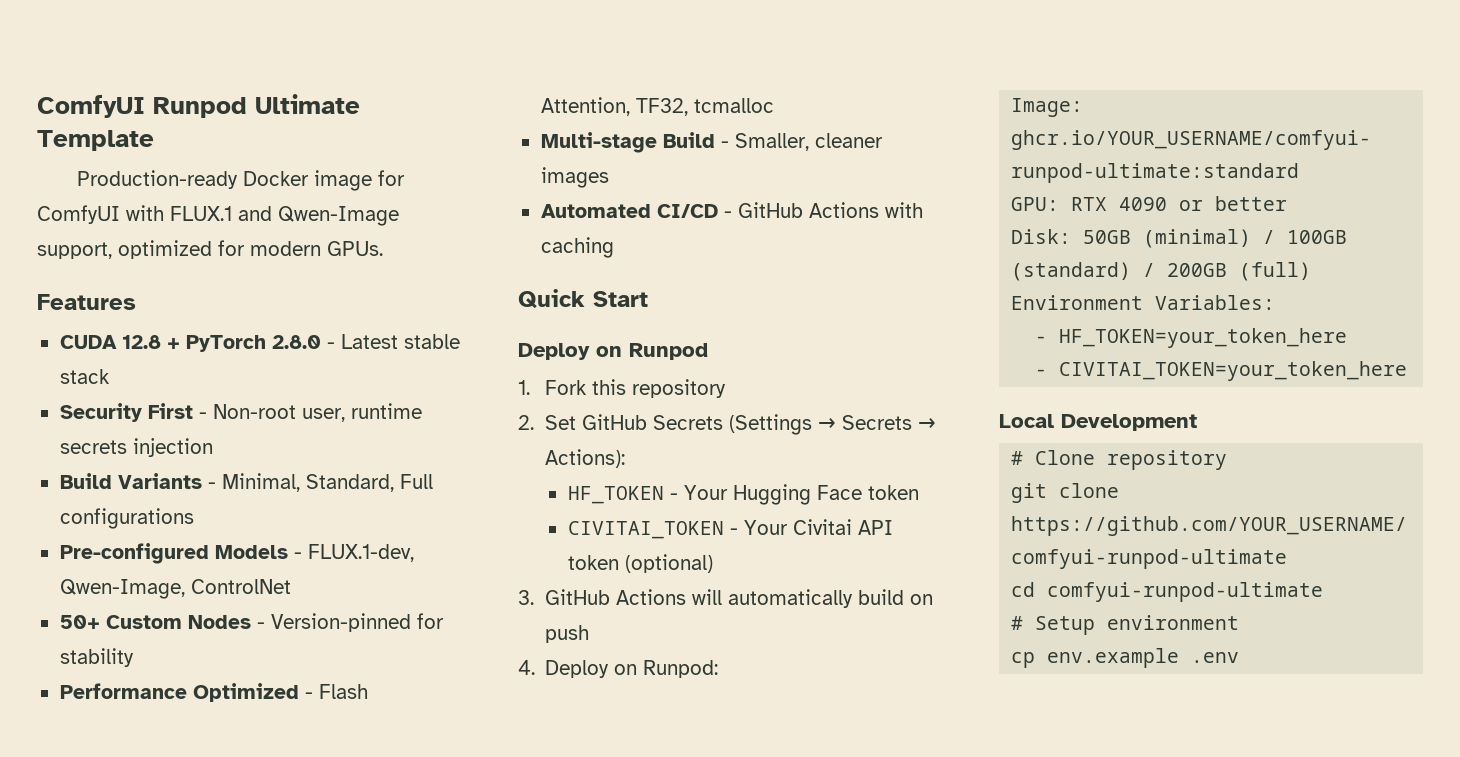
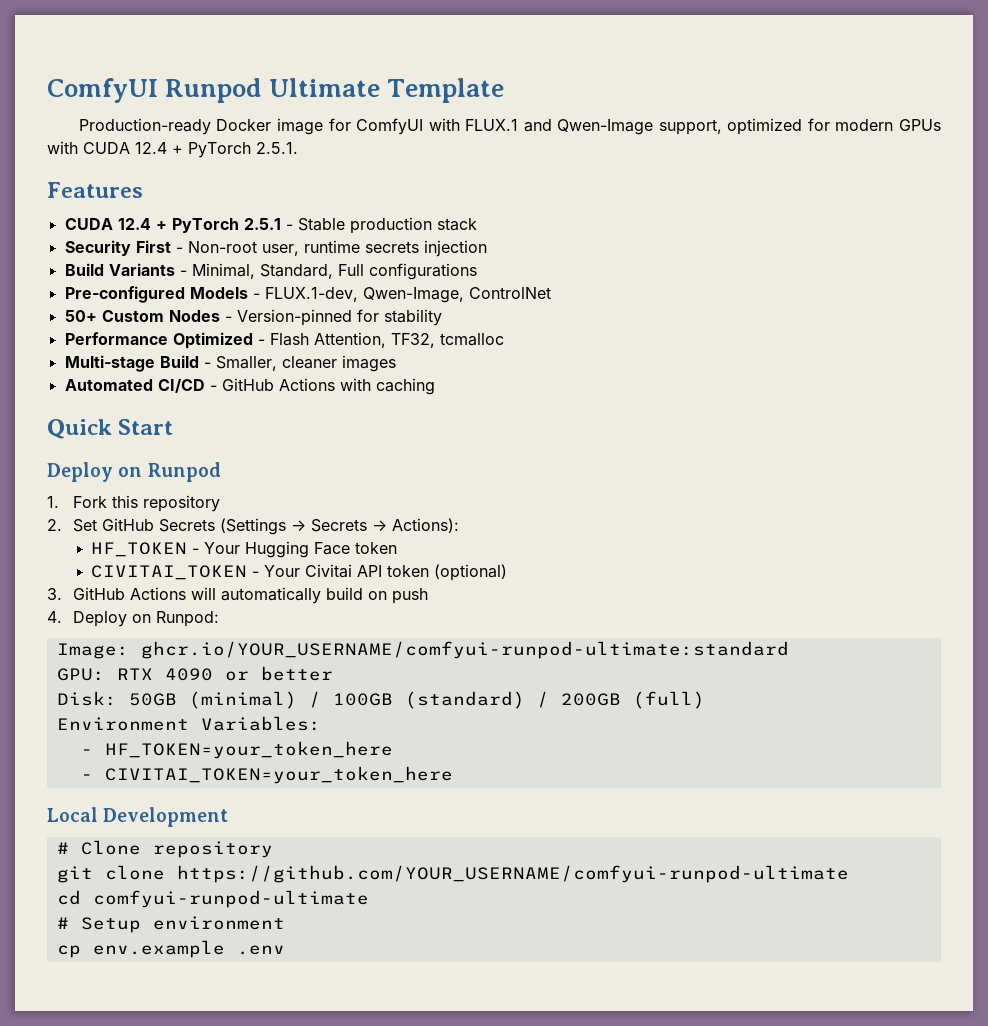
- Production-ready Docker image for ComfyUI with FLUX.1 and Qwen-Image support, optimized for modern GPUs.
+ Production-ready Docker image for ComfyUI with FLUX.1 and Qwen-Image support, optimized for modern GPUs with CUDA 12.4 + PyTorch 2.5.1.
- CUDA 12.8 + PyTorch 2.8.0 - Latest stable stack
+ CUDA 12.4 + PyTorch 2.5.1 - Stable production stack

